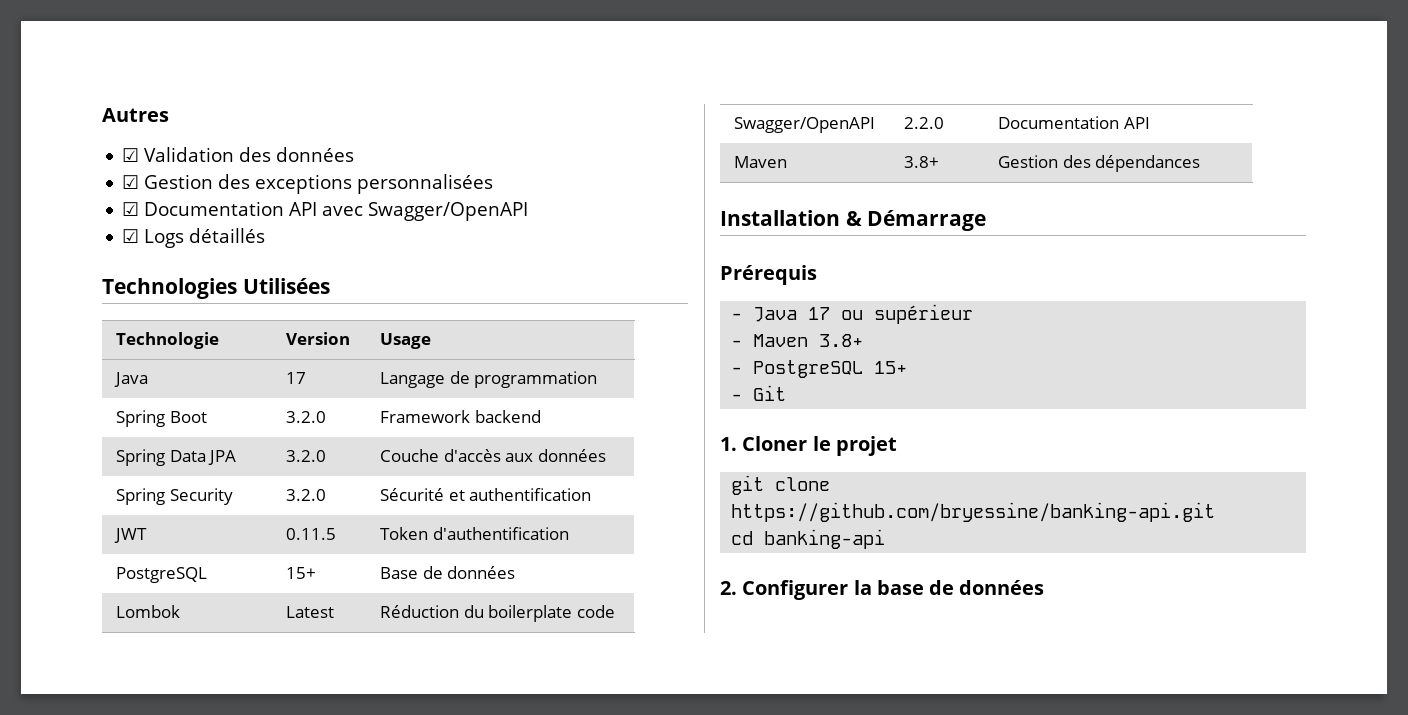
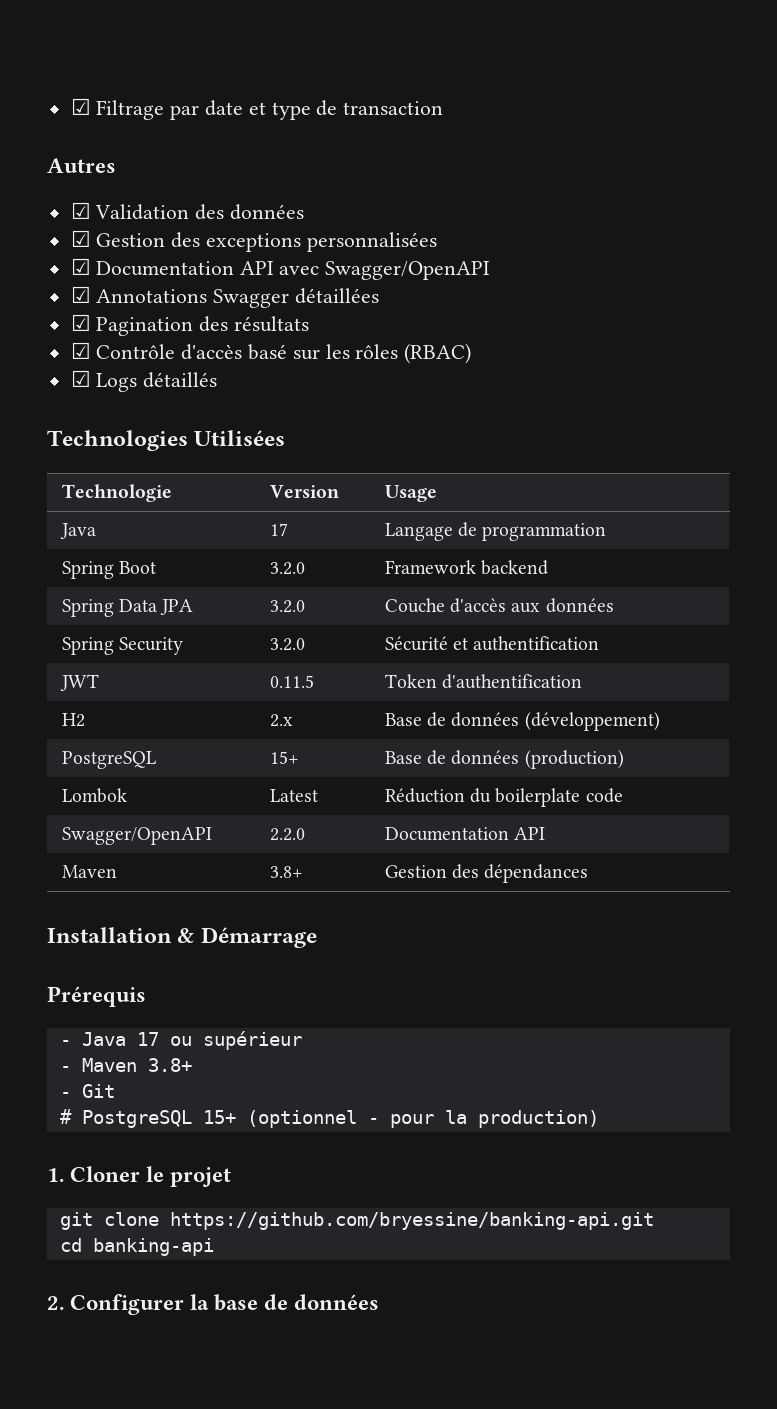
+ ☑ Filtrage par date et type de transaction
+ ☑ Annotations Swagger détaillées
+ ☑ Pagination des résultats
+ ☑ Contrôle d'accès basé sur les rôles (RBAC)
+ H2 | 2.x | Base de données (développement)
- PostgreSQL | 15+ | Base de données
+ PostgreSQL | 15+ | Base de données (production)
- - PostgreSQL 15+
  - Git
+ # PostgreSQL 15+ (optionnel - pour la production)

